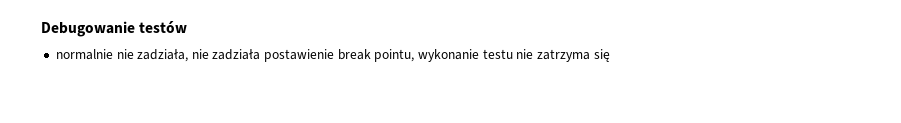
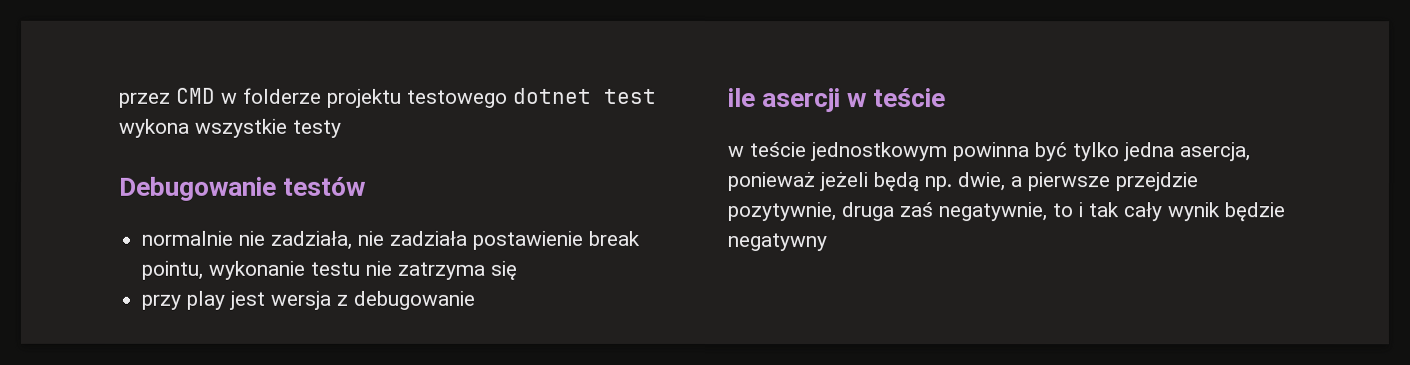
+ przez CMD w folderze projektu testowego dotnet test wykona wszystkie testy
+ przy play jest wersja z debugowanie
+ ile asercji w teście
+ w teście jednostkowym powinna być tylko jedna asercja, ponieważ jeżeli będą np. dwie, a pierwsze przejdzie pozytywnie, druga zaś negatywnie, to i tak cały wynik będzie negatywny

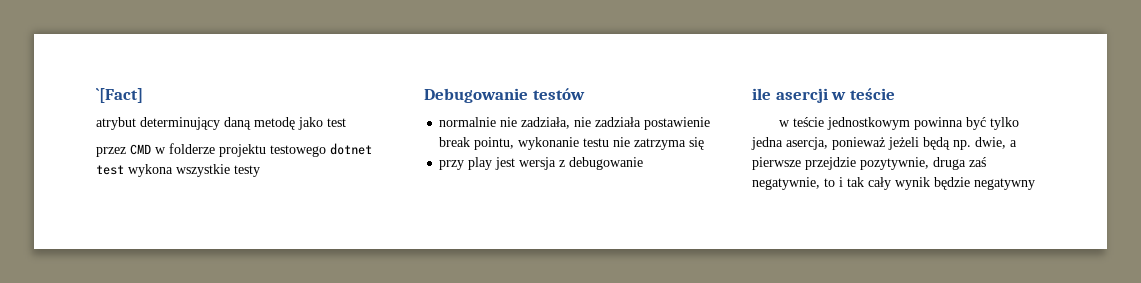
+ `[Fact]
+ atrybut determinujący daną metodę jako test

